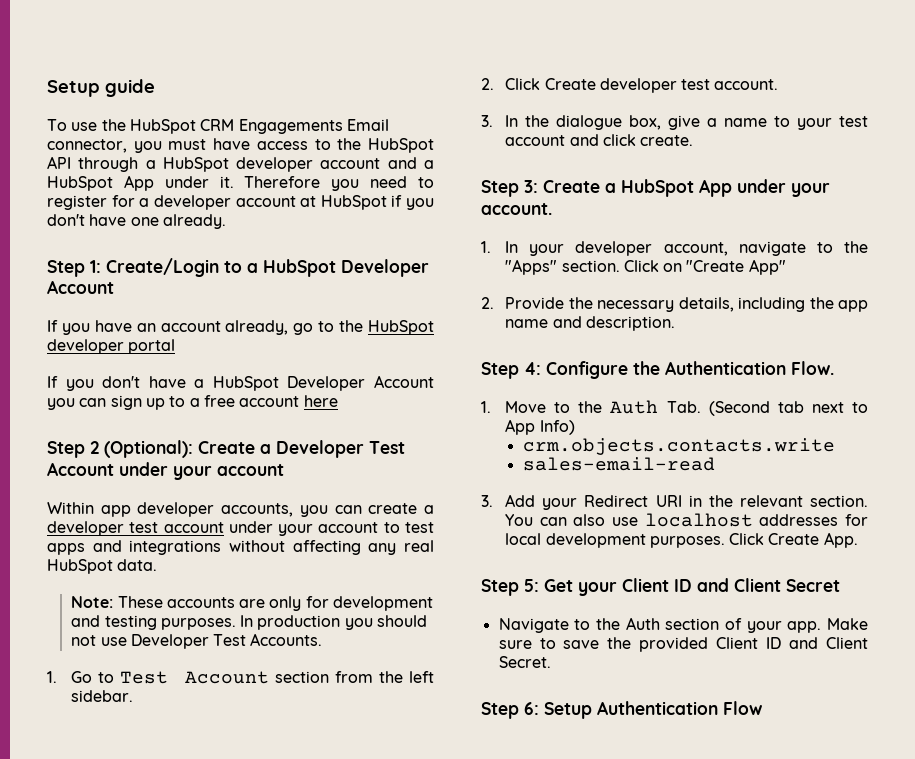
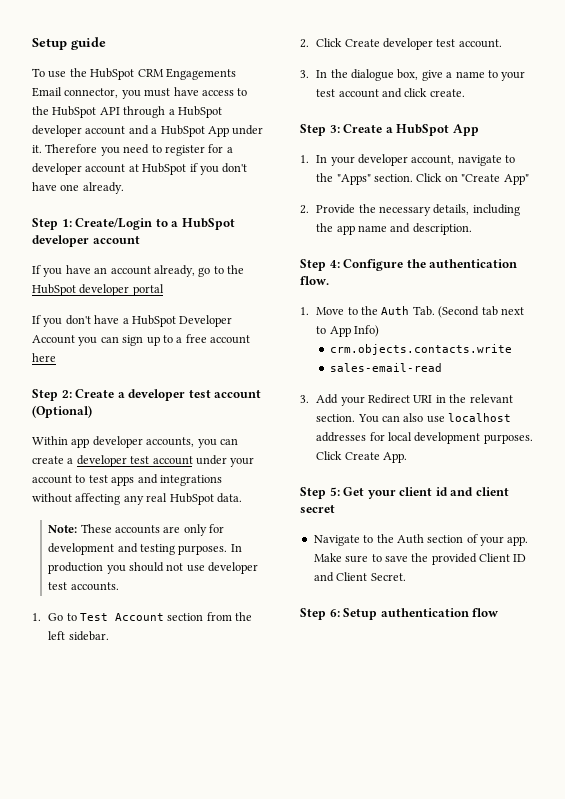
- Step 1: Create/Login to a HubSpot Developer Account
+ Step 1: Create/Login to a HubSpot developer account
- Step 2 (Optional): Create a Developer Test Account under your account
+ Step 2: Create a developer test account (Optional)
- In production you should not use Developer Test Accounts.
+ In production you should not use developer test accounts.
- Step 3: Create a HubSpot App under your account.
+ Step 3: Create a HubSpot App
- Step 4: Configure the Authentication Flow.
+ Step 4: Configure the authentication flow.
- Step 5: Get your Client ID and Client Secret
+ Step 5: Get your client id and client secret
- Step 6: Setup Authentication Flow
+ Step 6: Setup authentication flow

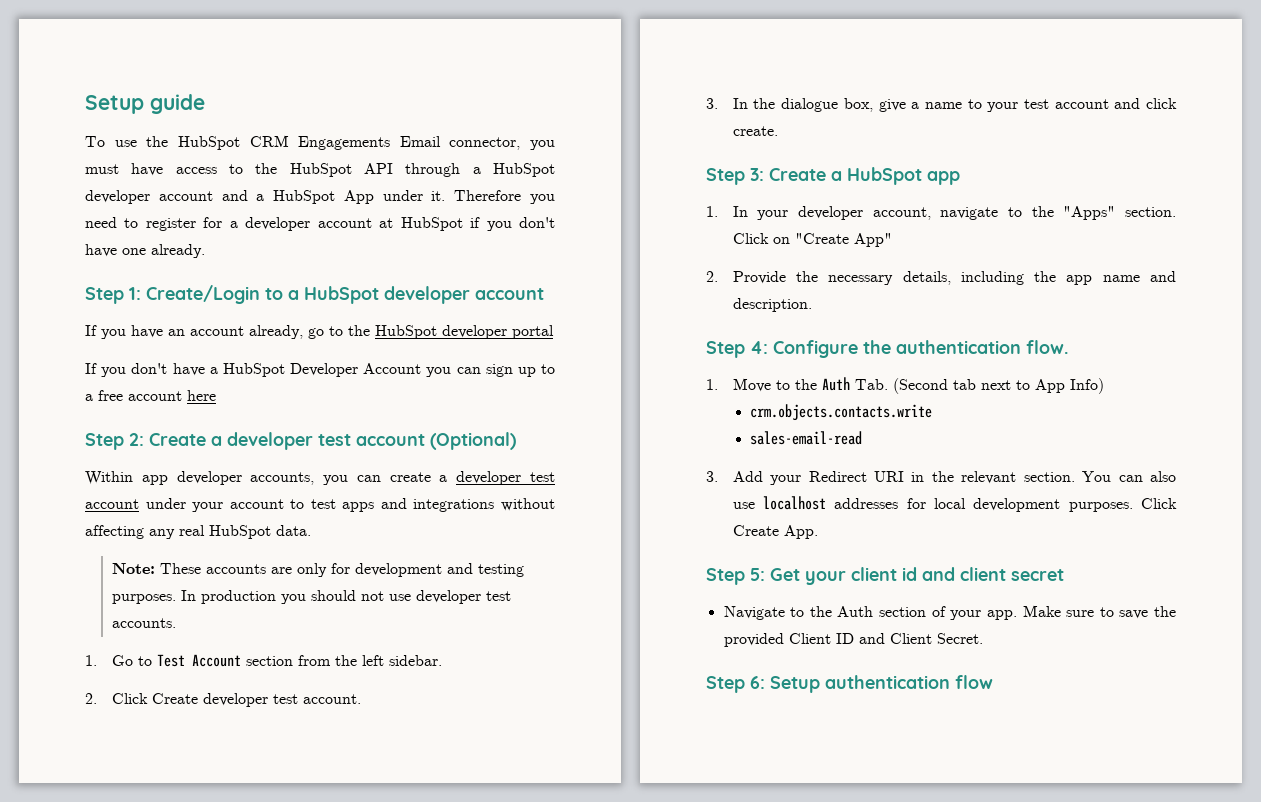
- Step 3: Create a HubSpot App
+ Step 3: Create a HubSpot app

